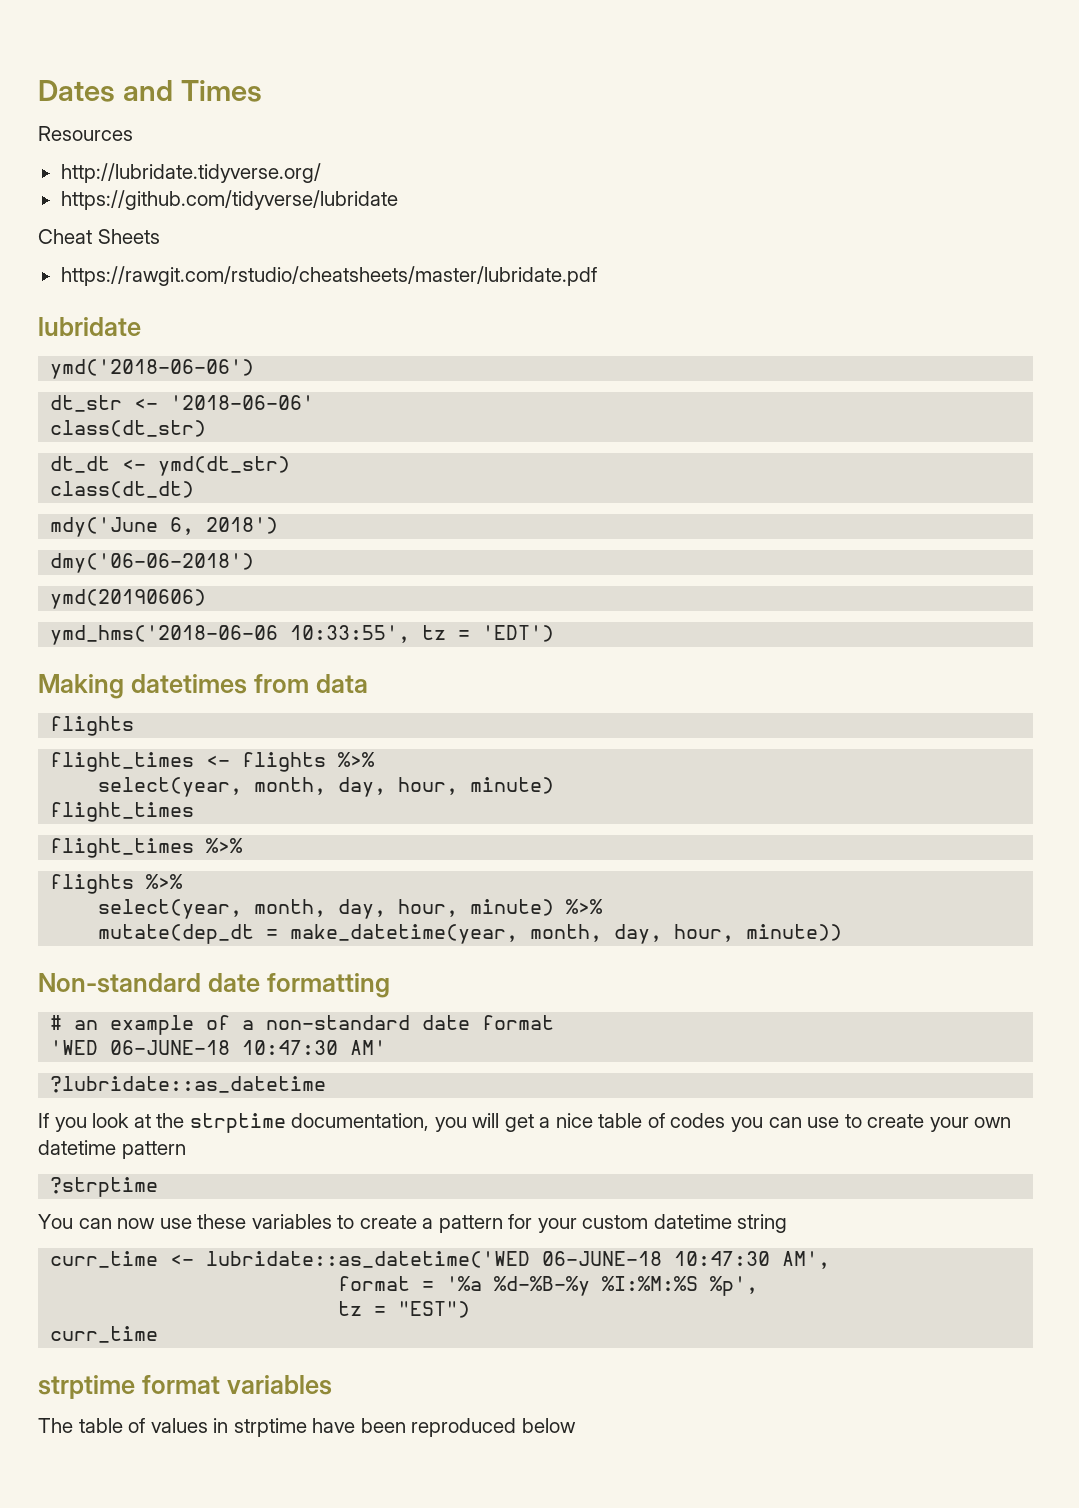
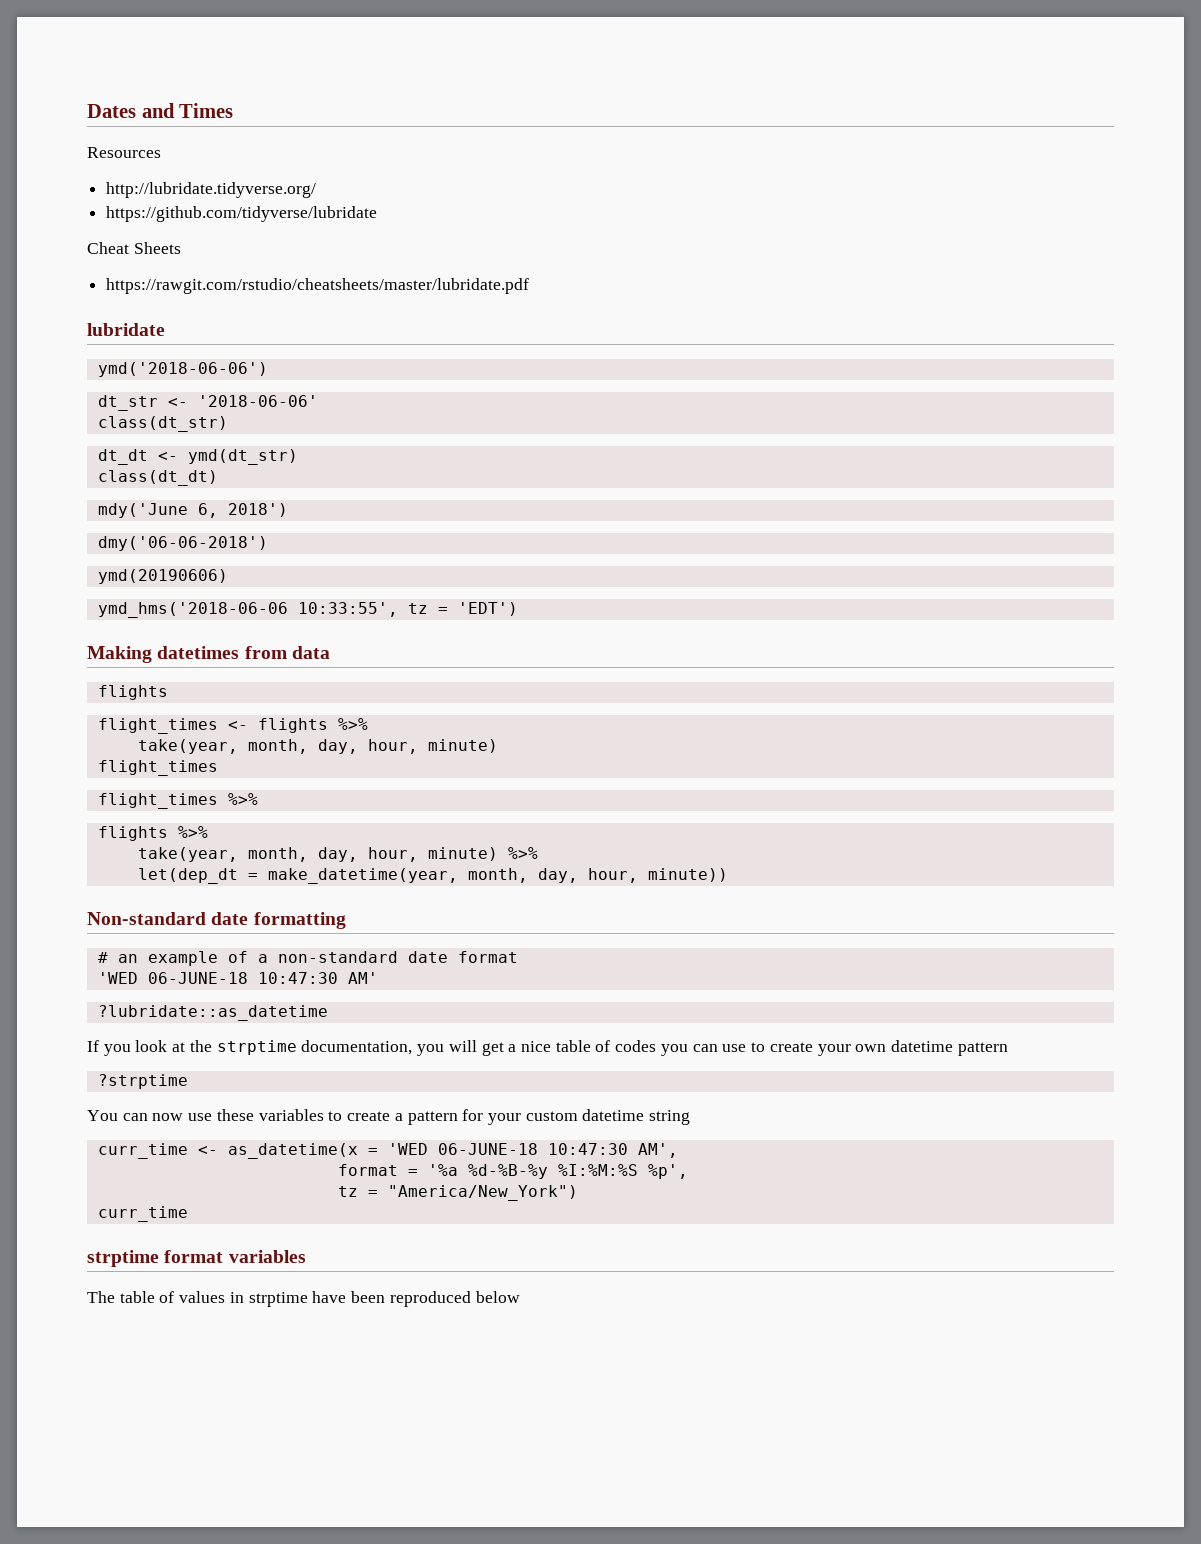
  flight_times <- flights %>%
- select(year, month, day, hour, minute)
+ take(year, month, day, hour, minute)
- select(year, month, day, hour, minute) %>%
+ take(year, month, day, hour, minute) %>%
- mutate(dep_dt = make_datetime(year, month, day, hour, minute))
+ let(dep_dt = make_datetime(year, month, day, hour, minute))
- curr_time <- lubridate::as_datetime('WED 06-JUNE-18 10:47:30 AM',
+ curr_time <- as_datetime(x = 'WED 06-JUNE-18 10:47:30 AM',
- tz = "EST")
+ tz = "America/New_York")

